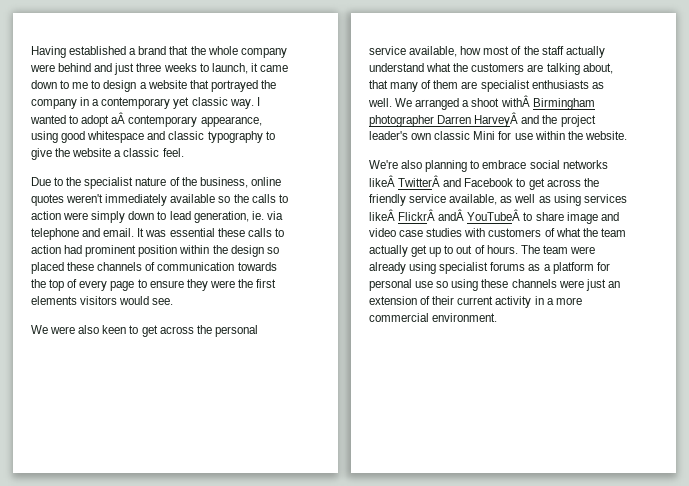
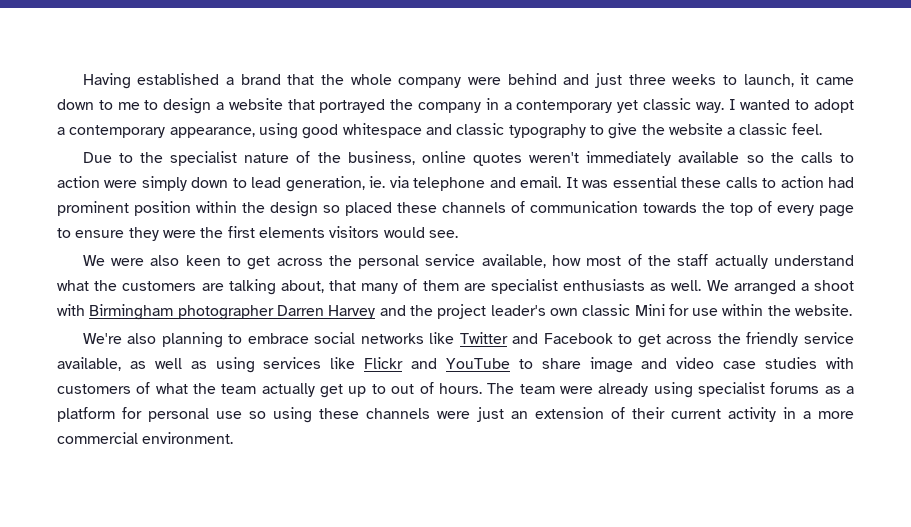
- I wanted to adopt aÂ contemporary appearance, using good whitespace and classic typography to give the website a classic feel.
+ I wanted to adopt a contemporary appearance, using good whitespace and classic typography to give the website a classic feel.
- We arranged a shoot withÂ Birmingham photographer Darren HarveyÂ and the project leader's own classic Mini for use within the website.
+ We arranged a shoot with Birmingham photographer Darren Harvey and the project leader's own classic Mini for use within the website.
- We're also planning to embrace social networks likeÂ TwitterÂ and Facebook to get across the friendly service available, as well as using services likeÂ FlickrÂ andÂ YouTubeÂ to share image and video case studies with customers of what the team actually get up to out of hours.
+ We're also planning to embrace social networks like Twitter and Facebook to get across the friendly service available, as well as using services like Flickr and YouTube to share image and video case studies with customers of what the team actually get up to out of hours.

